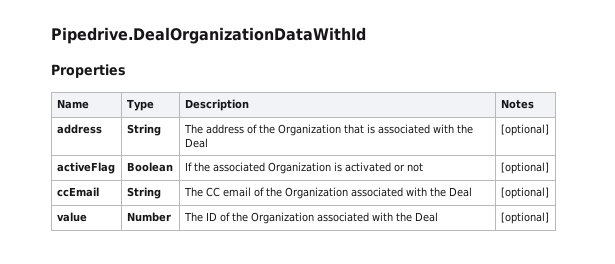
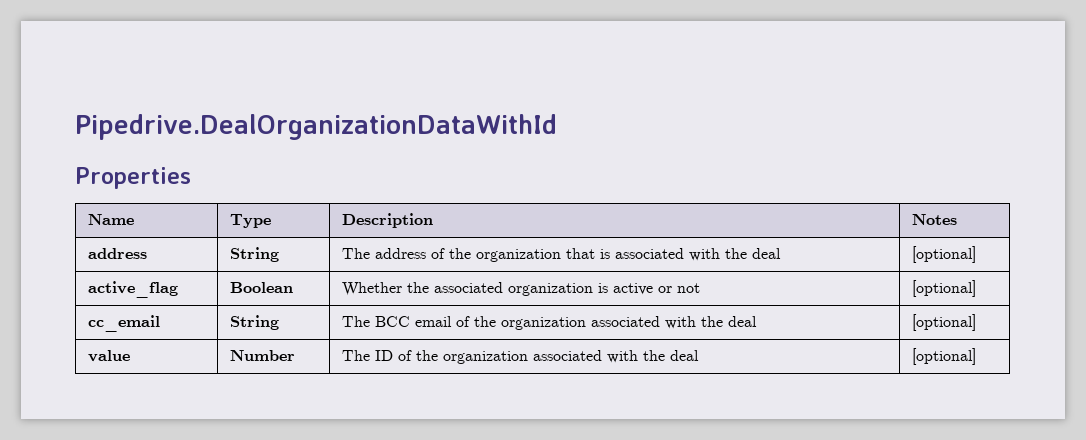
- address | String | The address of the Organization that is associated with the Deal | [optional]
- activeFlag | Boolean | If the associated Organization is activated or not | [optional]
+ address | String | The address of the organization that is associated with the deal | [optional]
+ active_flag | Boolean | Whether the associated organization is active or not | [optional]
- ccEmail | String | The CC email of the Organization associated with the Deal | [optional]
+ cc_email | String | The BCC email of the organization associated with the deal | [optional]
- value | Number | The ID of the Organization associated with the Deal | [optional]
+ value | Number | The ID of the organization associated with the deal | [optional]

